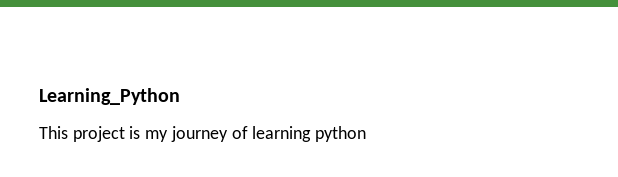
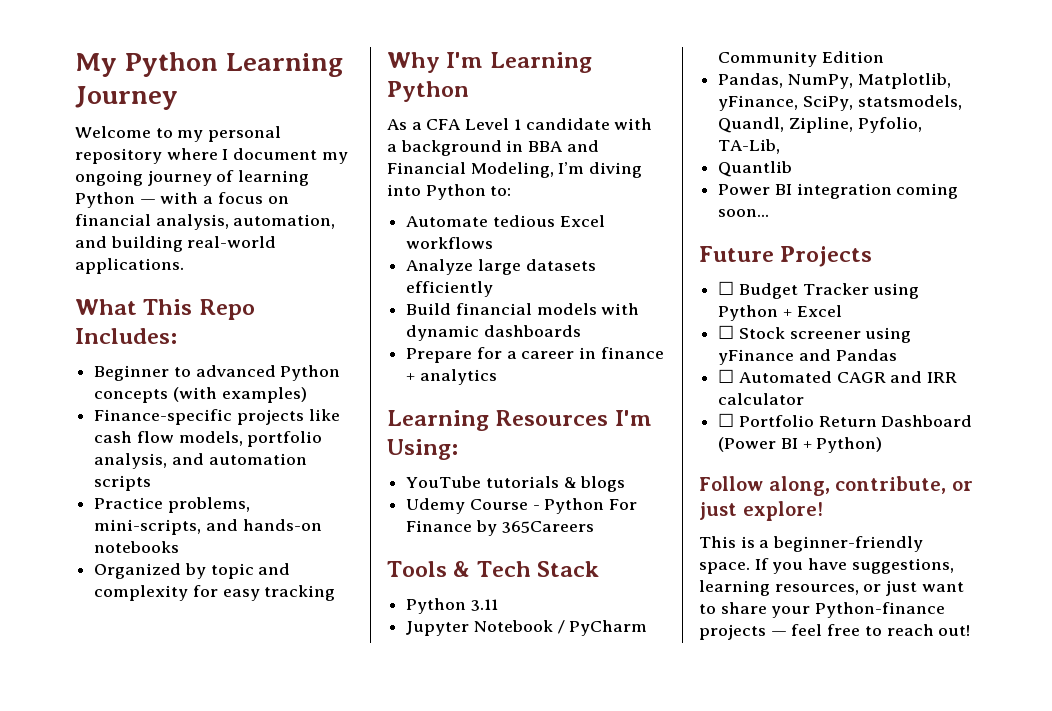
- Learning_Python
- This project is my journey of learning python
+ My Python Learning Journey
+ Welcome to my personal repository where I document my ongoing journey of learning Python — with a focus on financial analysis, automation, and building real-world applications.
+ What This Repo Includes:
+ Beginner to advanced Python concepts (with examples)
+ Finance-specific projects like cash flow models, portfolio analysis, and automation scripts
+ Practice problems, mini-scripts, and hands-on notebooks
+ Organized by topic and complexity for easy tracking
+ Why I'm Learning Python
+ As a CFA Level 1 candidate with a background in BBA and Financial Modeling, I’m diving into Python to:
+ Automate tedious Excel workflows
+ Analyze large datasets efficiently
+ Build financial models with dynamic dashboards
+ Prepare for a career in finance + analytics
+ Learning Resources I'm Using:
+ YouTube tutorials & blogs
+ Udemy Course - Python For Finance by 365Careers
+ Tools & Tech Stack
+ Python 3.11
+ Jupyter Notebook / PyCharm Community Edition
+ Pandas, NumPy, Matplotlib, yFinance, SciPy, statsmodels, Quandl, Zipline, Pyfolio, TA-Lib,
+ Quantlib
+ Power BI integration coming soon...
+ Future Projects
+ ☐ Budget Tracker using Python + Excel
+ ☐ Stock screener using yFinance and Pandas
+ ☐ Automated CAGR and IRR calculator
+ ☐ Portfolio Return Dashboard (Power BI + Python)
+ Follow along, contribute, or just explore!
+ This is a beginner-friendly space. If you have suggestions, learning resources, or just want to share your Python-finance projects — feel free to reach out!

